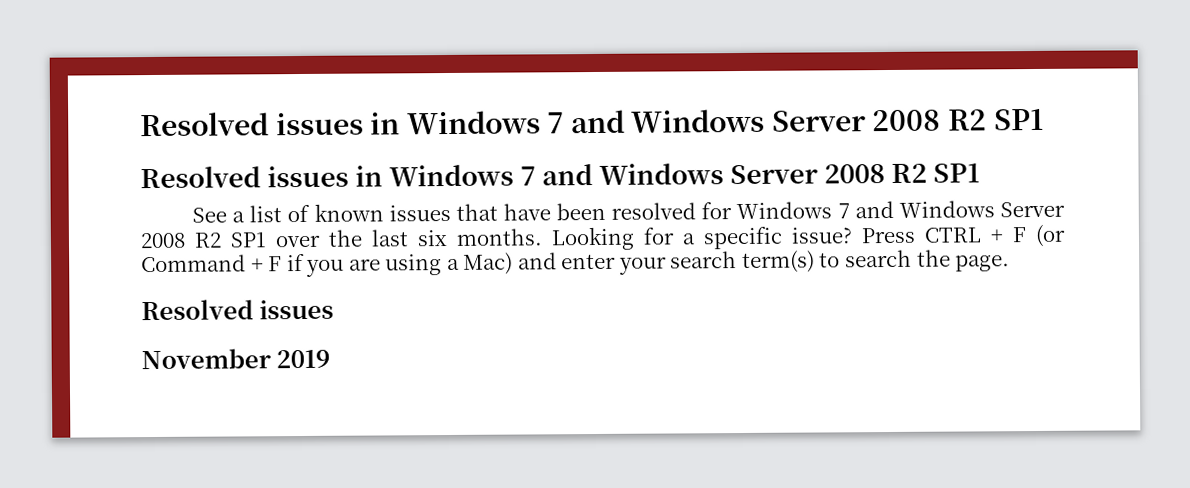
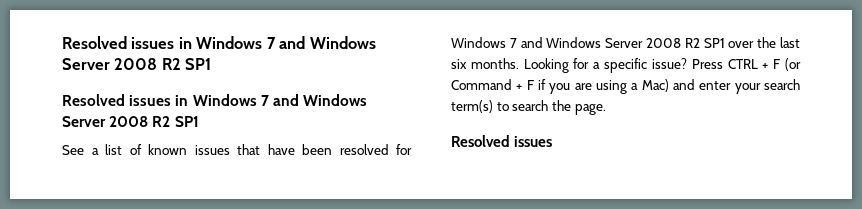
- November 2019

